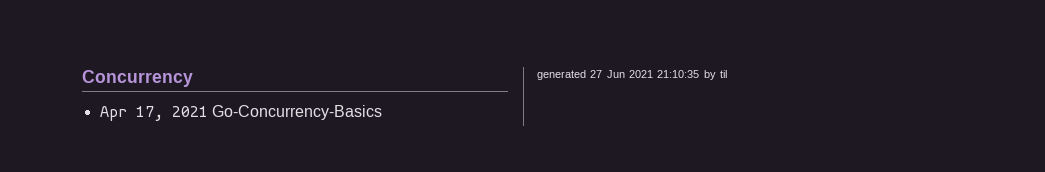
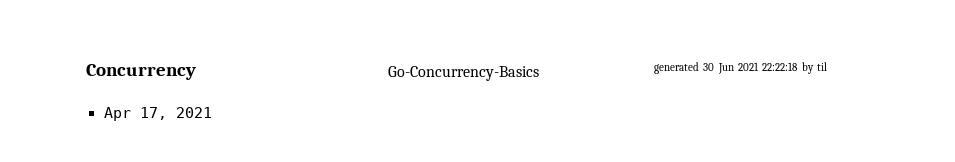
- generated 27 Jun 2021 21:10:35 by til
+ generated 30 Jun 2021 22:22:18 by til

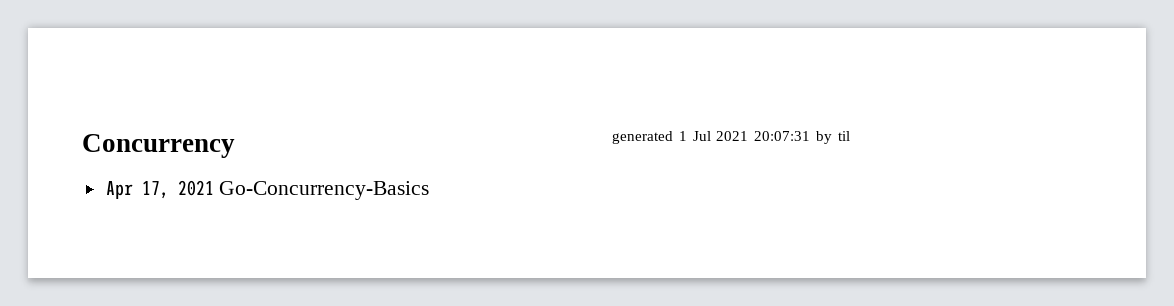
- generated 30 Jun 2021 22:22:18 by til
+ generated 1 Jul 2021 20:07:31 by til

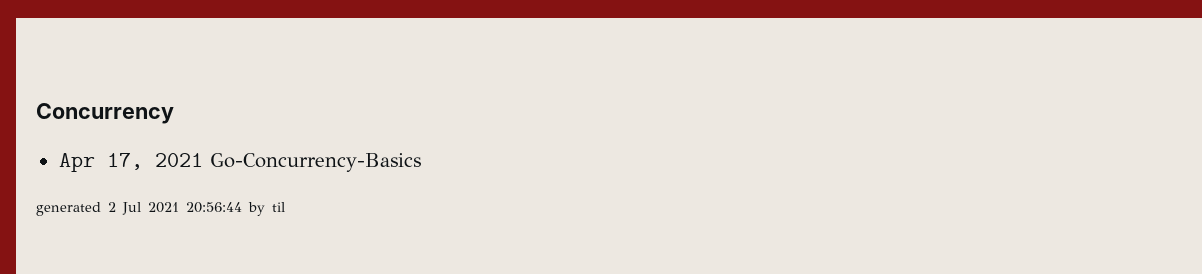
- generated 1 Jul 2021 20:07:31 by til
+ generated 2 Jul 2021 20:56:44 by til

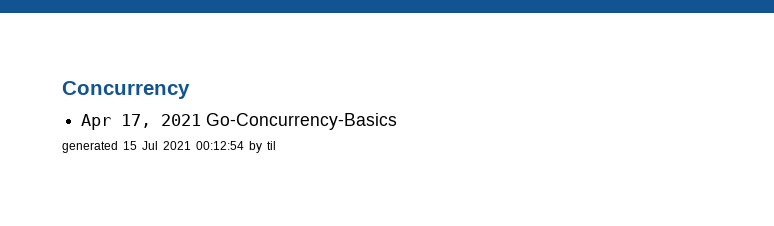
- generated 2 Jul 2021 20:56:44 by til
+ generated 15 Jul 2021 00:12:54 by til

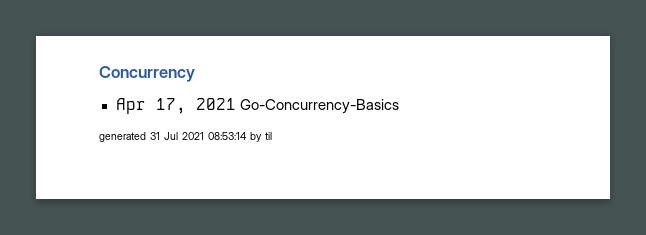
- generated 15 Jul 2021 00:12:54 by til
+ generated 31 Jul 2021 08:53:14 by til

